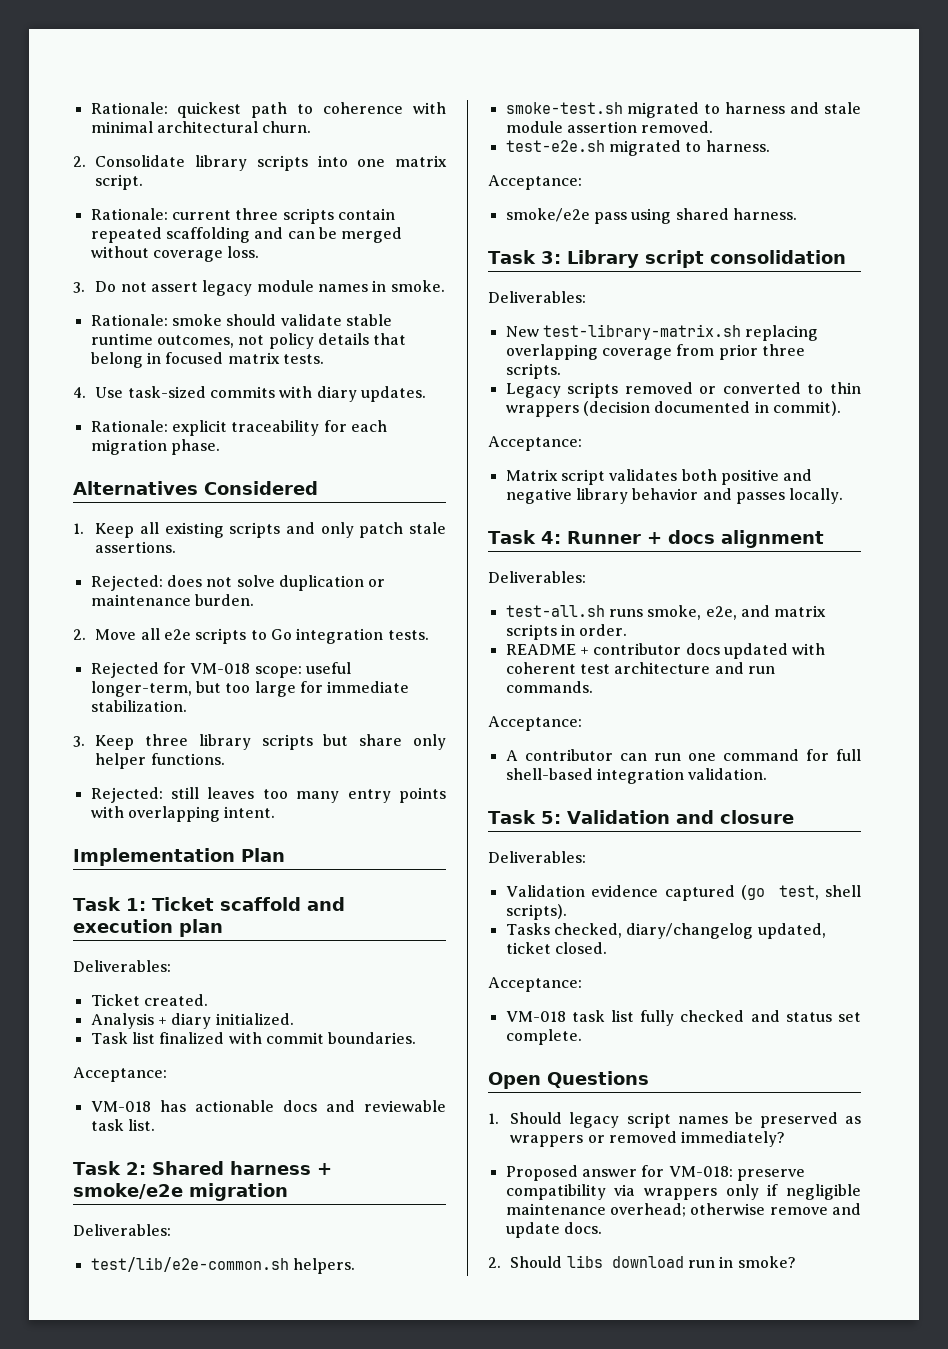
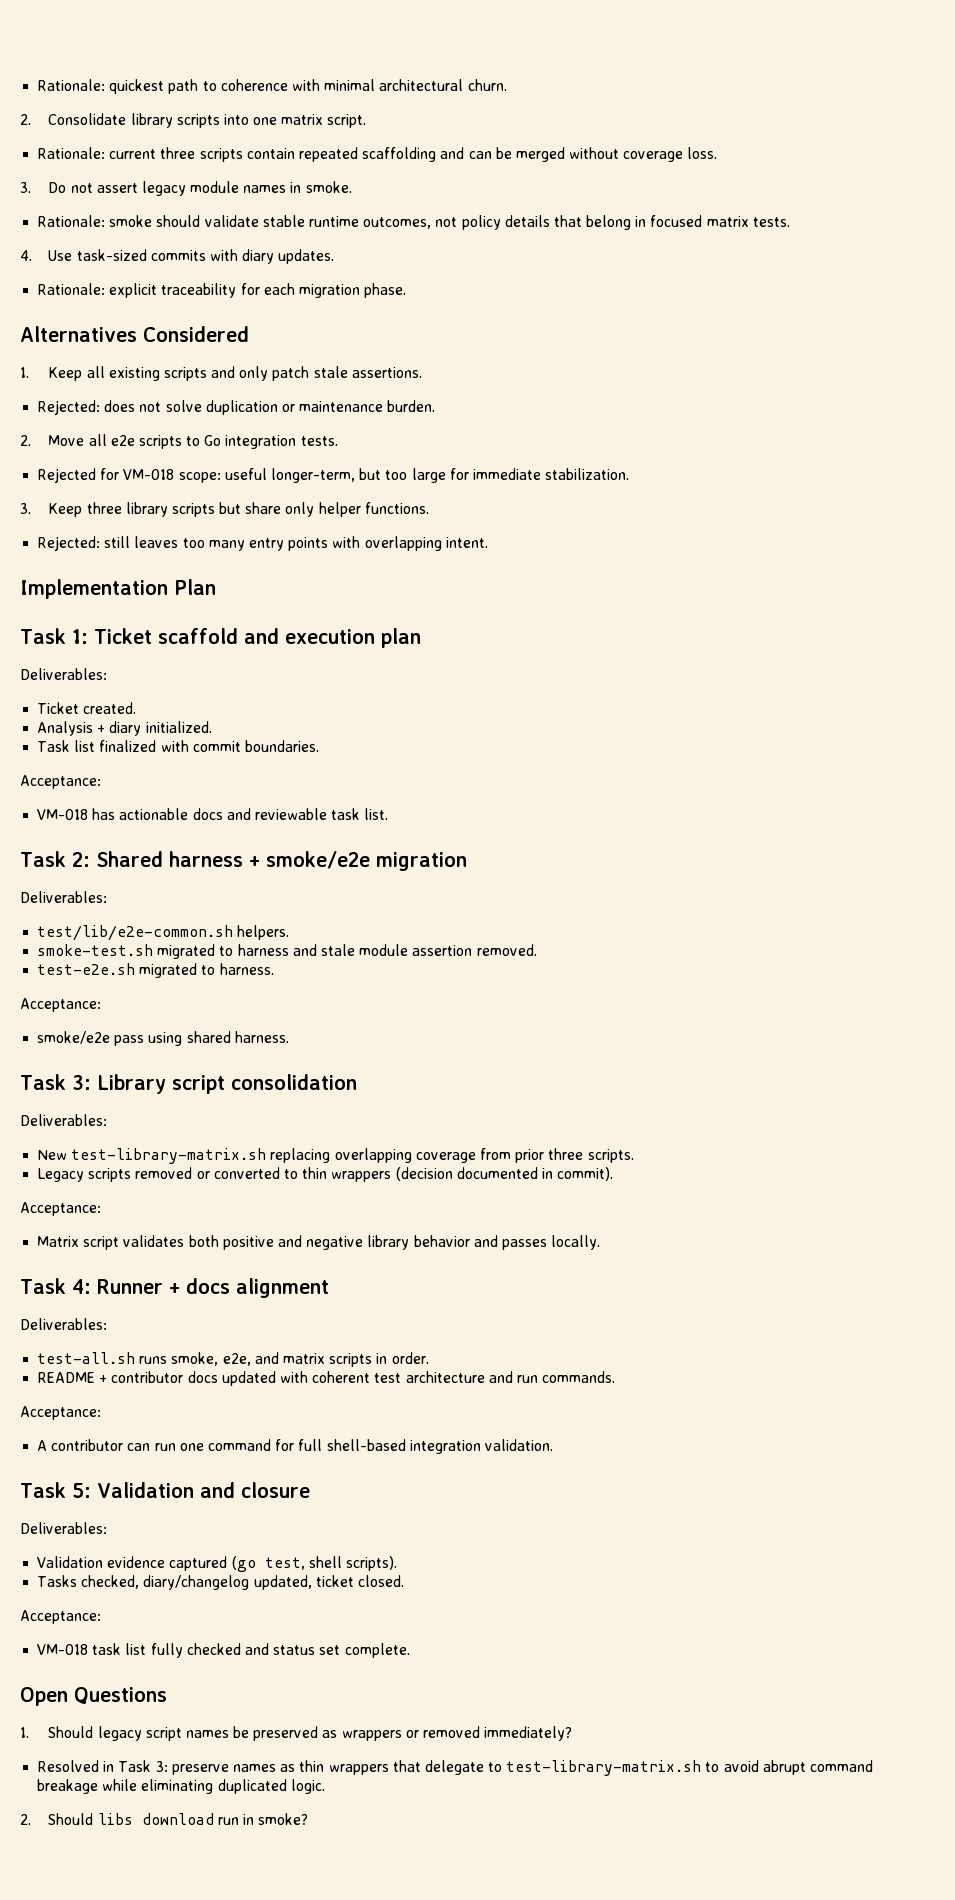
- Proposed answer for VM-018: preserve compatibility via wrappers only if negligible maintenance overhead; otherwise remove and update docs.
+ Resolved in Task 3: preserve names as thin wrappers that delegate to test-library-matrix.sh to avoid abrupt command breakage while eliminating duplicated logic.

